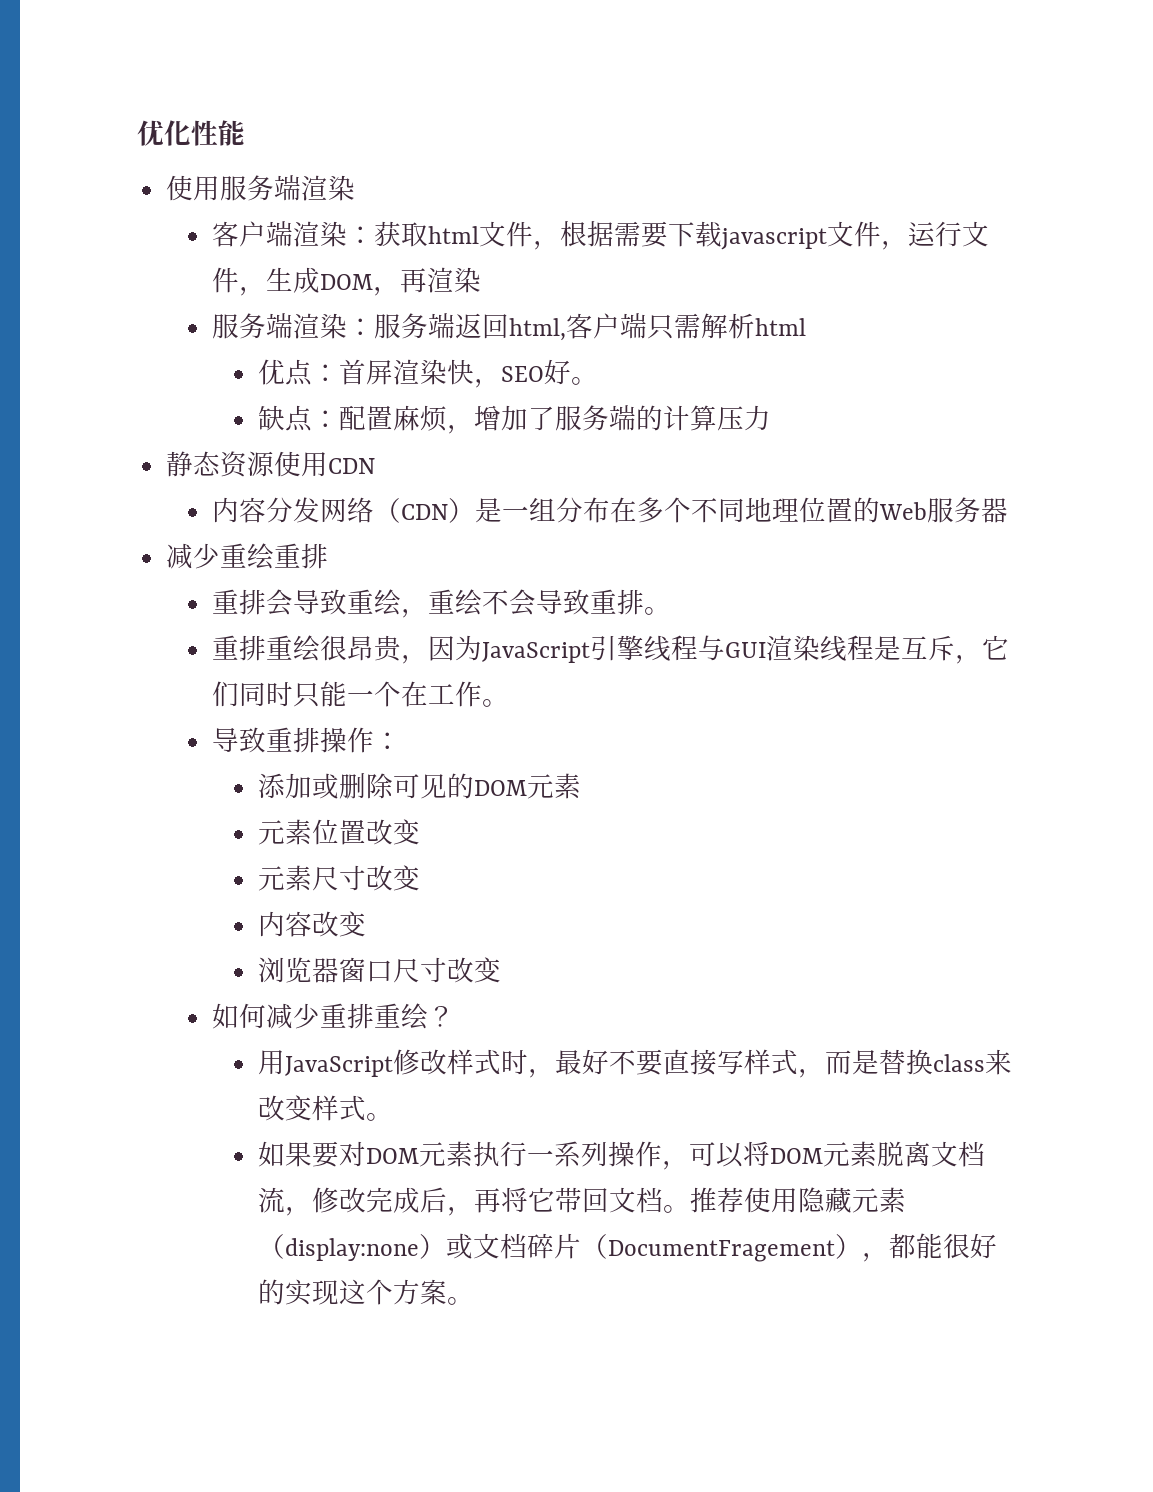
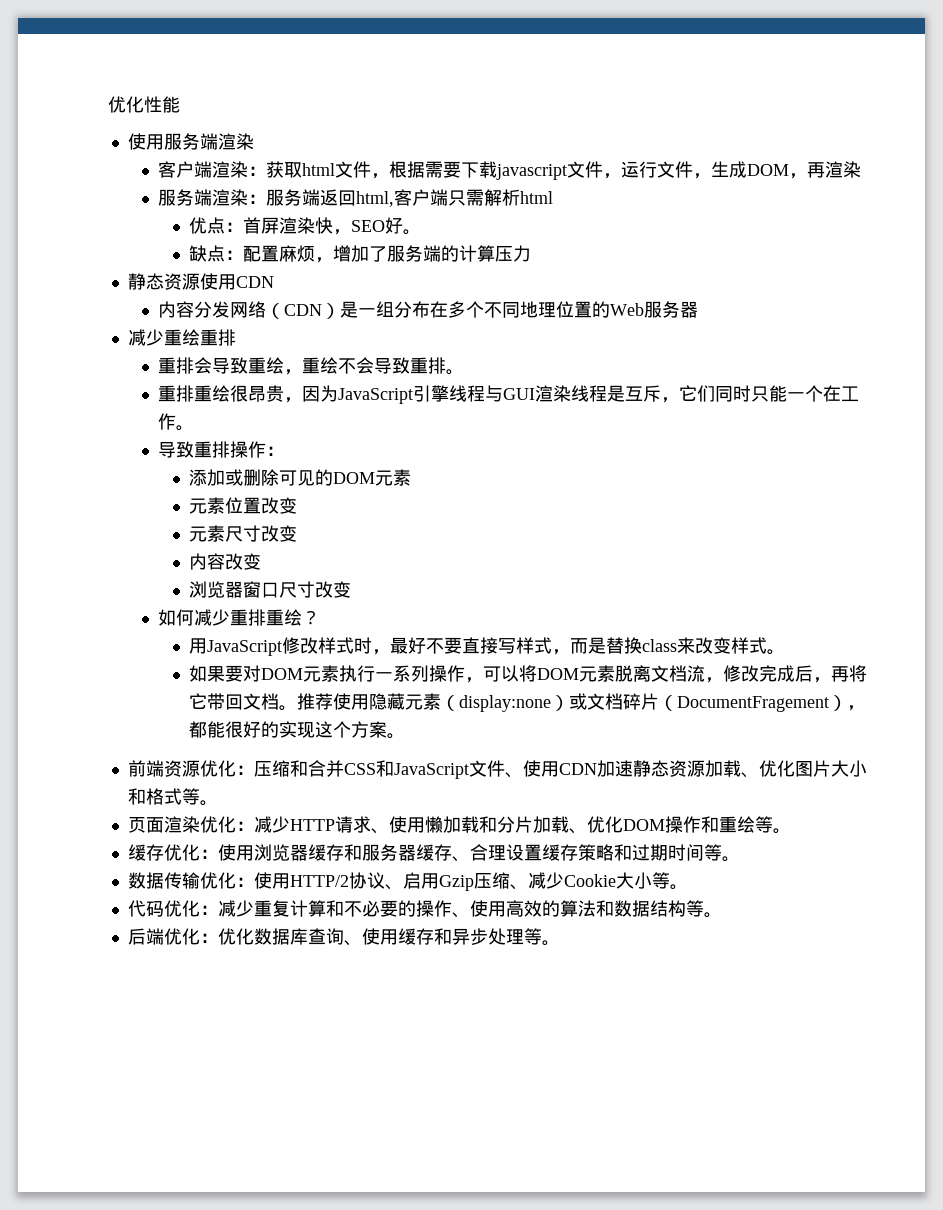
+ 前端资源优化：压缩和合并CSS和JavaScript文件、使用CDN加速静态资源加载、优化图片大小和格式等。
+ 页面渲染优化：减少HTTP请求、使用懒加载和分片加载、优化DOM操作和重绘等。
+ 缓存优化：使用浏览器缓存和服务器缓存、合理设置缓存策略和过期时间等。
+ 数据传输优化：使用HTTP/2协议、启用Gzip压缩、减少Cookie大小等。
+ 代码优化：减少重复计算和不必要的操作、使用高效的算法和数据结构等。
+ 后端优化：优化数据库查询、使用缓存和异步处理等。

